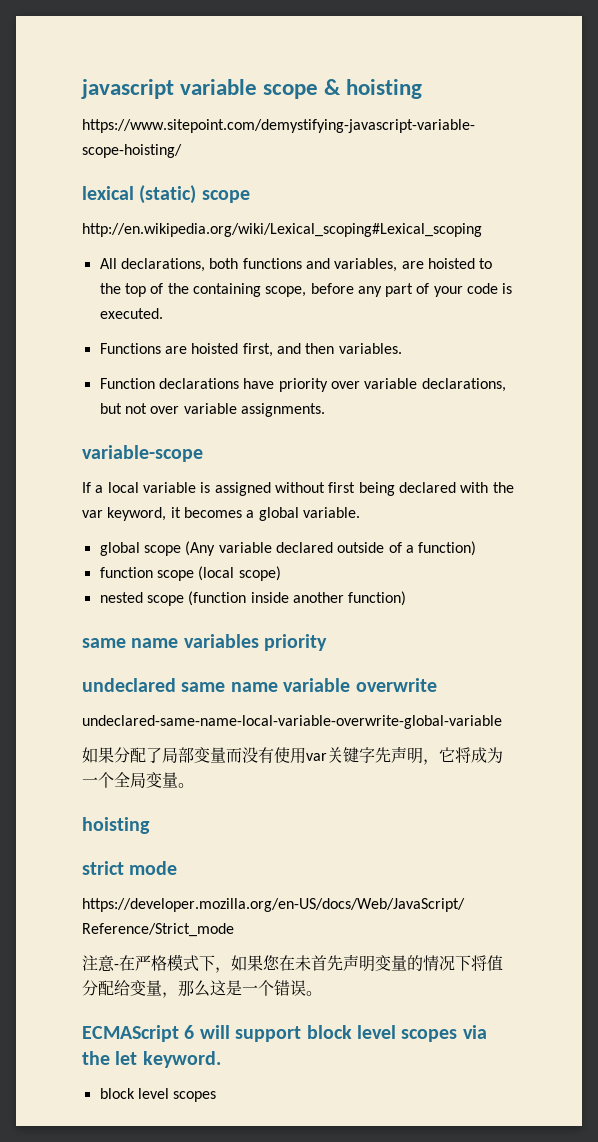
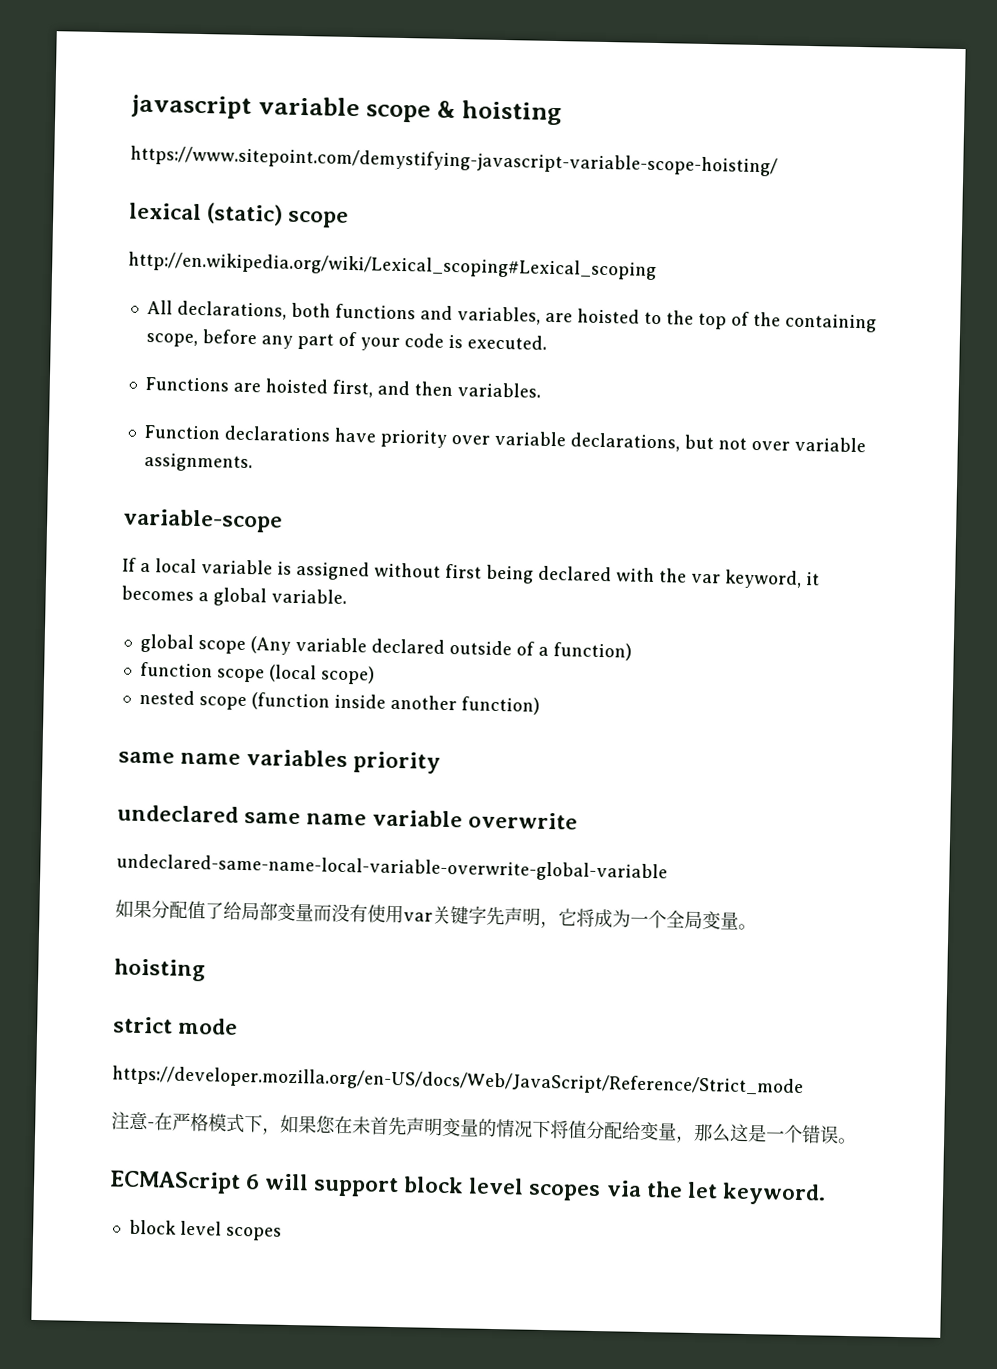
- 如果分配了局部变量而没有使用var关键字先声明，它将成为一个全局变量。
+ 如果分配值了给局部变量而没有使用var关键字先声明，它将成为一个全局变量。

